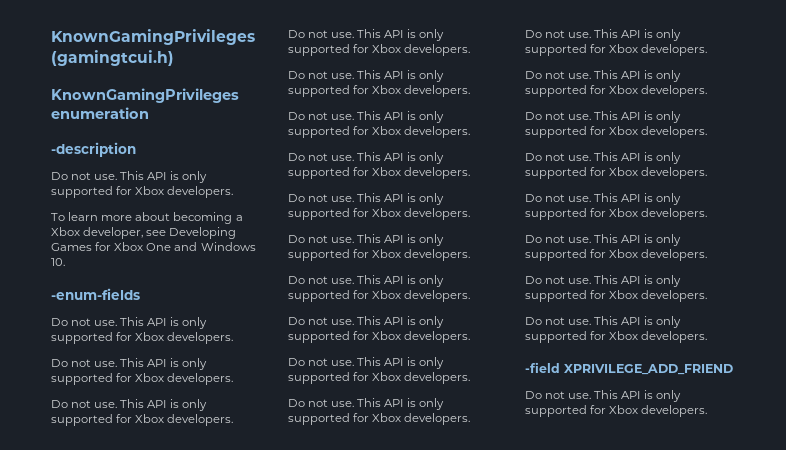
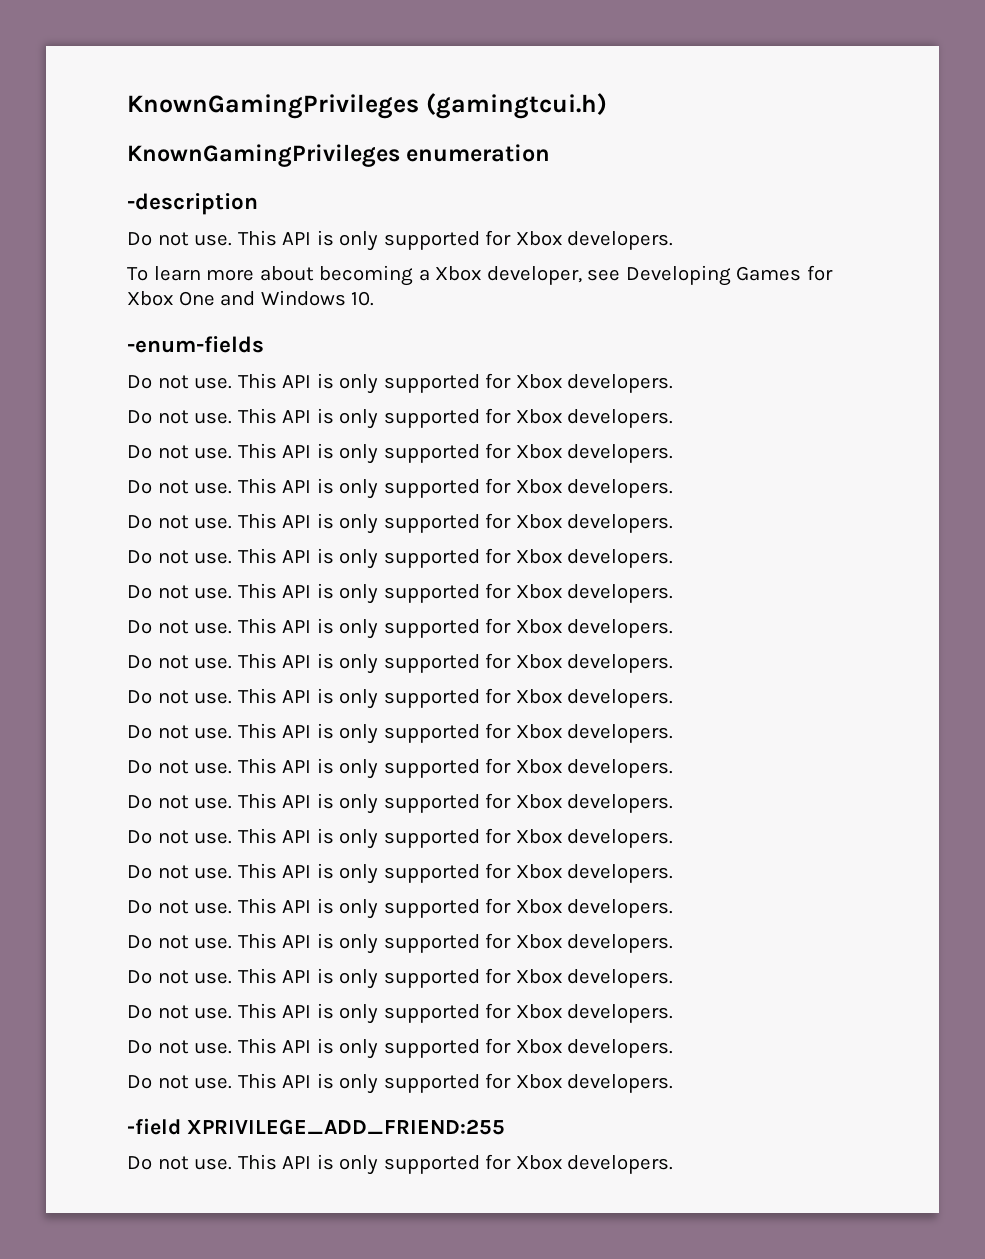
- -field XPRIVILEGE_ADD_FRIEND
+ -field XPRIVILEGE_ADD_FRIEND:255

